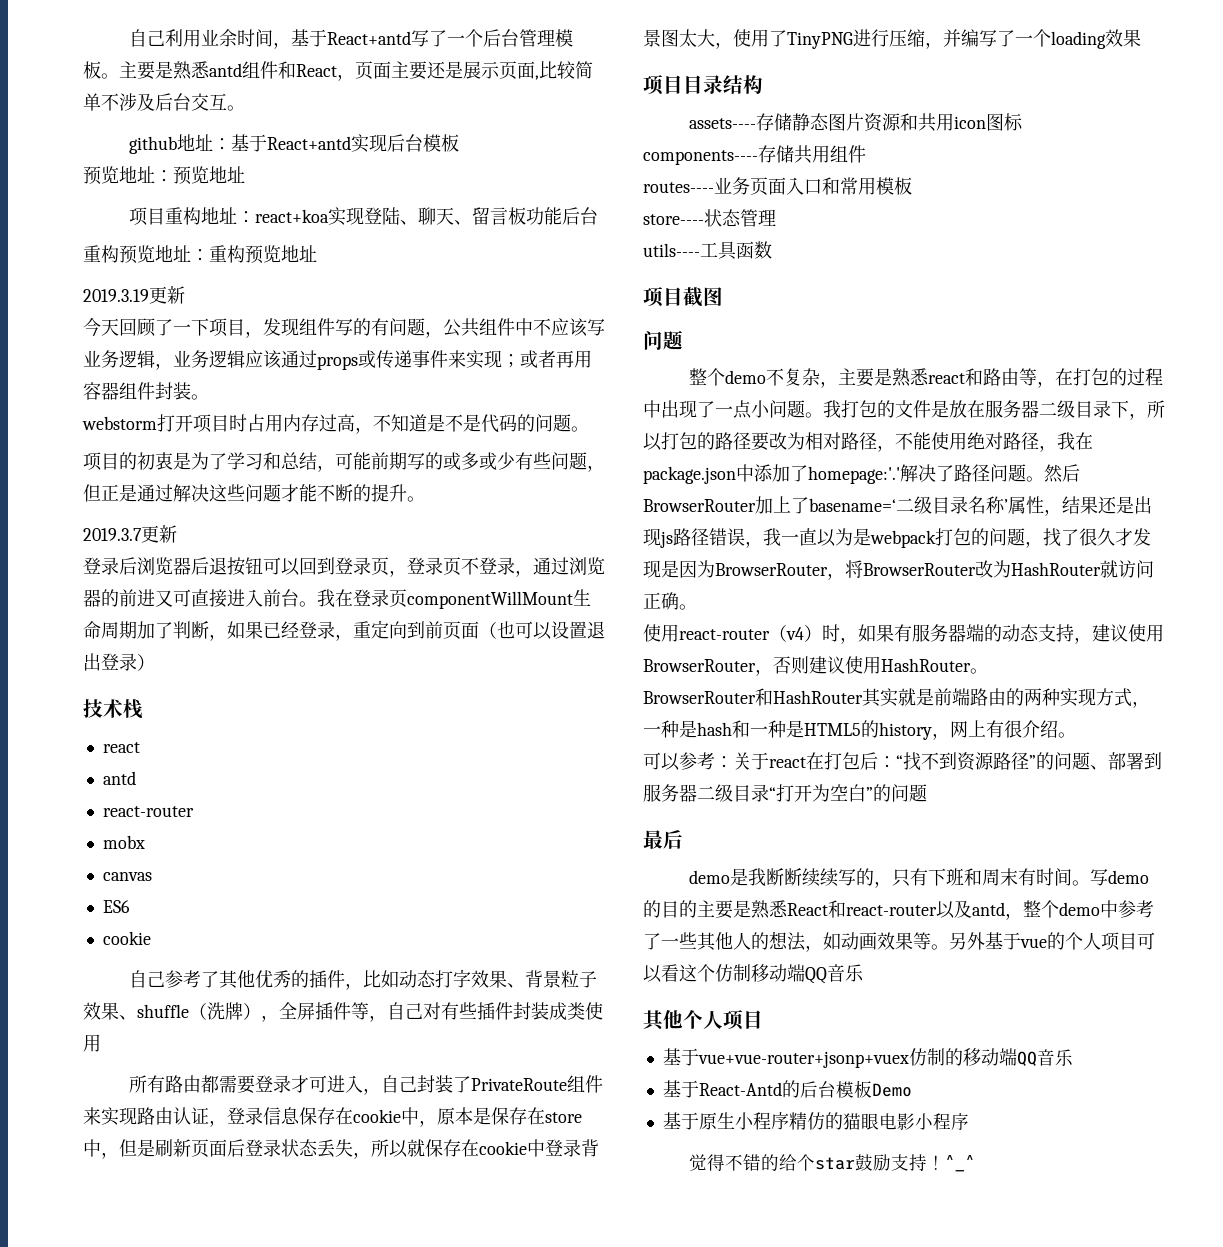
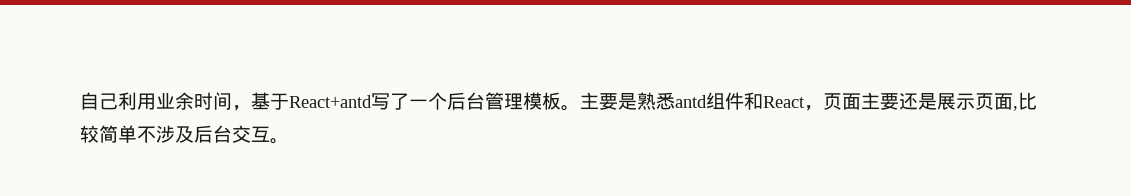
- github地址：基于React+antd实现后台模板
- 预览地址：预览地址
- 项目重构地址：react+koa实现登陆、聊天、留言板功能后台
- 重构预览地址：重构预览地址
- 2019.3.19更新
- 今天回顾了一下项目，发现组件写的有问题，公共组件中不应该写业务逻辑，业务逻辑应该通过props或传递事件来实现；或者再用容器组件封装。
- webstorm打开项目时占用内存过高，不知道是不是代码的问题。
- 项目的初衷是为了学习和总结，可能前期写的或多或少有些问题，但正是通过解决这些问题才能不断的提升。
- 2019.3.7更新
- 登录后浏览器后退按钮可以回到登录页，登录页不登录，通过浏览器的前进又可直接进入前台。我在登录页componentWillMount生命周期加了判断，如果已经登录，重定向到前页面（也可以设置退出登录）
- 技术栈
- react
- antd
- react-router
- mobx
- canvas
- ES6
- cookie
- 自己参考了其他优秀的插件，比如动态打字效果、背景粒子效果、shuffle（洗牌），全屏插件等，自己对有些插件封装成类使用
- 所有路由都需要登录才可进入，自己封装了PrivateRoute组件来实现路由认证，登录信息保存在cookie中，原本是保存在store中，但是刷新页面后登录状态丢失，所以就保存在cookie中登录背景图太大，使用了TinyPNG进行压缩，并编写了一个loading效果
- 项目目录结构
- assets----存储静态图片资源和共用icon图标
- components----存储共用组件
- routes----业务页面入口和常用模板
- store----状态管理
- utils----工具函数
- 项目截图
- 问题
- 整个demo不复杂，主要是熟悉react和路由等，在打包的过程中出现了一点小问题。我打包的文件是放在服务器二级目录下，所以打包的路径要改为相对路径，不能使用绝对路径，我在package.json中添加了homepage:'.'解决了路径问题。然后BrowserRouter加上了basename=‘二级目录名称’属性，结果还是出现js路径错误，我一直以为是webpack打包的问题，找了很久才发现是因为BrowserRouter，将BrowserRouter改为HashRouter就访问正确。
- 使用react-router（v4）时，如果有服务器端的动态支持，建议使用BrowserRouter，否则建议使用HashRouter。
- BrowserRouter和HashRouter其实就是前端路由的两种实现方式，一种是hash和一种是HTML5的history，网上有很介绍。
- 可以参考：关于react在打包后：“找不到资源路径”的问题、部署到服务器二级目录“打开为空白”的问题
- 最后
- demo是我断断续续写的，只有下班和周末有时间。写demo的目的主要是熟悉React和react-router以及antd，整个demo中参考了一些其他人的想法，如动画效果等。另外基于vue的个人项目可以看这个仿制移动端QQ音乐
- 其他个人项目
- 基于vue+vue-router+jsonp+vuex仿制的移动端QQ音乐
- 基于React-Antd的后台模板Demo
- 基于原生小程序精仿的猫眼电影小程序
- 觉得不错的给个star鼓励支持！^_^

